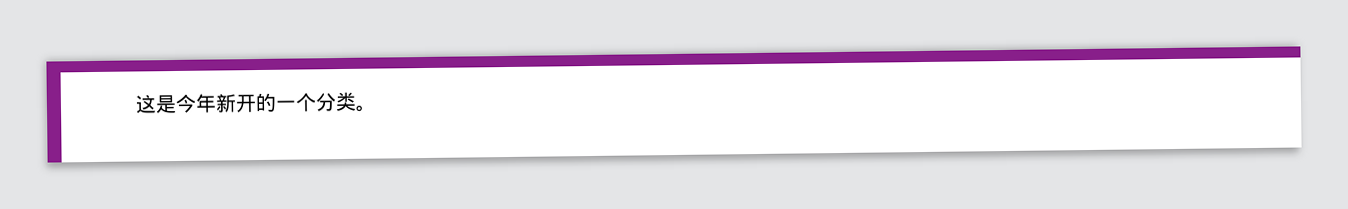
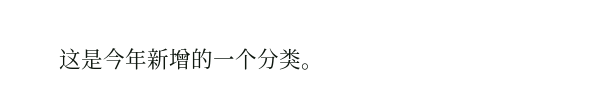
- 这是今年新开的一个分类。
+ 这是今年新增的一个分类。

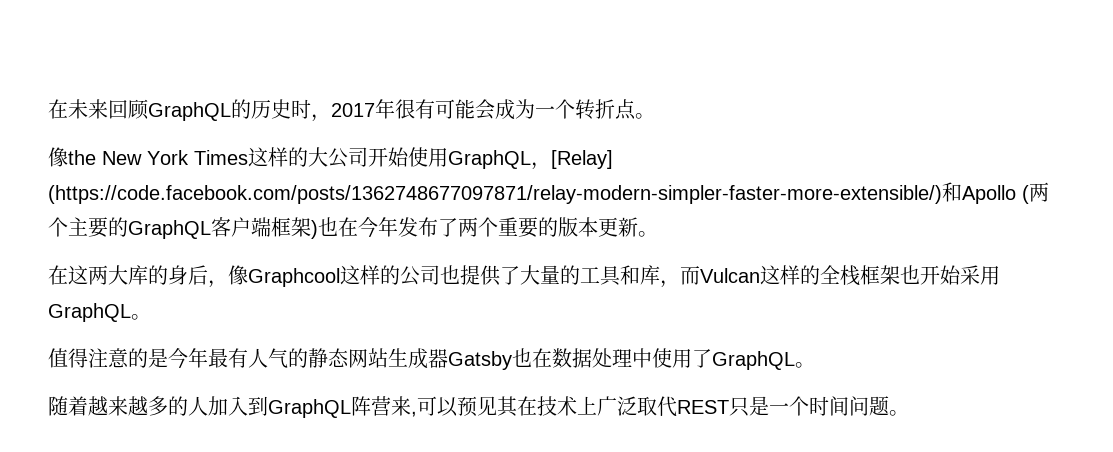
- 这是今年新增的一个分类。
+ 在未来回顾GraphQL的历史时，2017年很有可能会成为一个转折点。
+ 像the New York Times这样的大公司开始使用GraphQL，[Relay] (https://code.facebook.com/posts/1362748677097871/relay-modern-simpler-faster-more-extensible/)和Apollo (两个主要的GraphQL客户端框架)也在今年发布了两个重要的版本更新。
+ 在这两大库的身后，像Graphcool这样的公司也提供了大量的工具和库，而Vulcan这样的全栈框架也开始采用GraphQL。
+ 值得注意的是今年最有人气的静态网站生成器Gatsby也在数据处理中使用了GraphQL。
+ 随着越来越多的人加入到GraphQL阵营来,可以预见其在技术上广泛取代REST只是一个时间问题。

